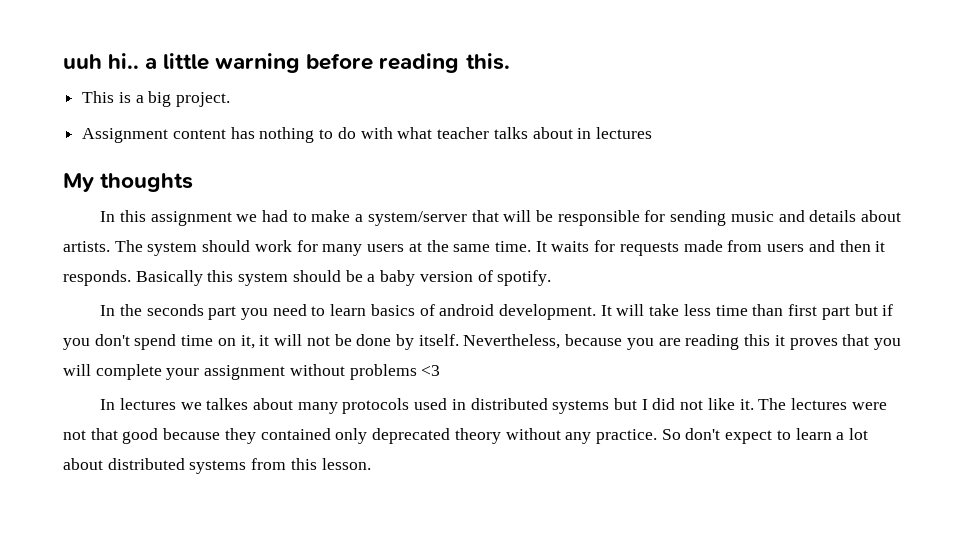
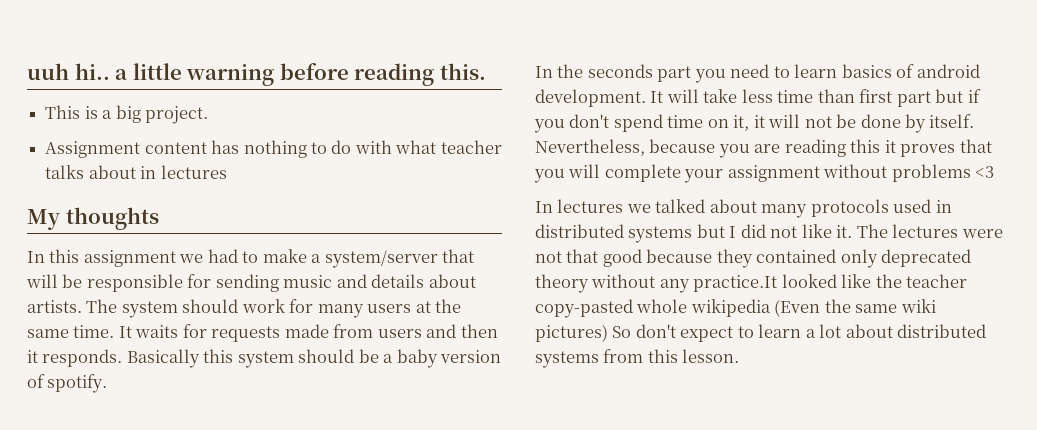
- In lectures we talkes about many protocols used in distributed systems but I did not like it.
+ In lectures we talked about many protocols used in distributed systems but I did not like it.
- The lectures were not that good because they contained only deprecated theory without any practice. So don't expect to learn a lot about distributed systems from this lesson.
+ The lectures were not that good because they contained only deprecated theory without any practice.It looked like the teacher copy-pasted whole wikipedia (Even the same wiki pictures) So don't expect to learn a lot about distributed systems from this lesson.

